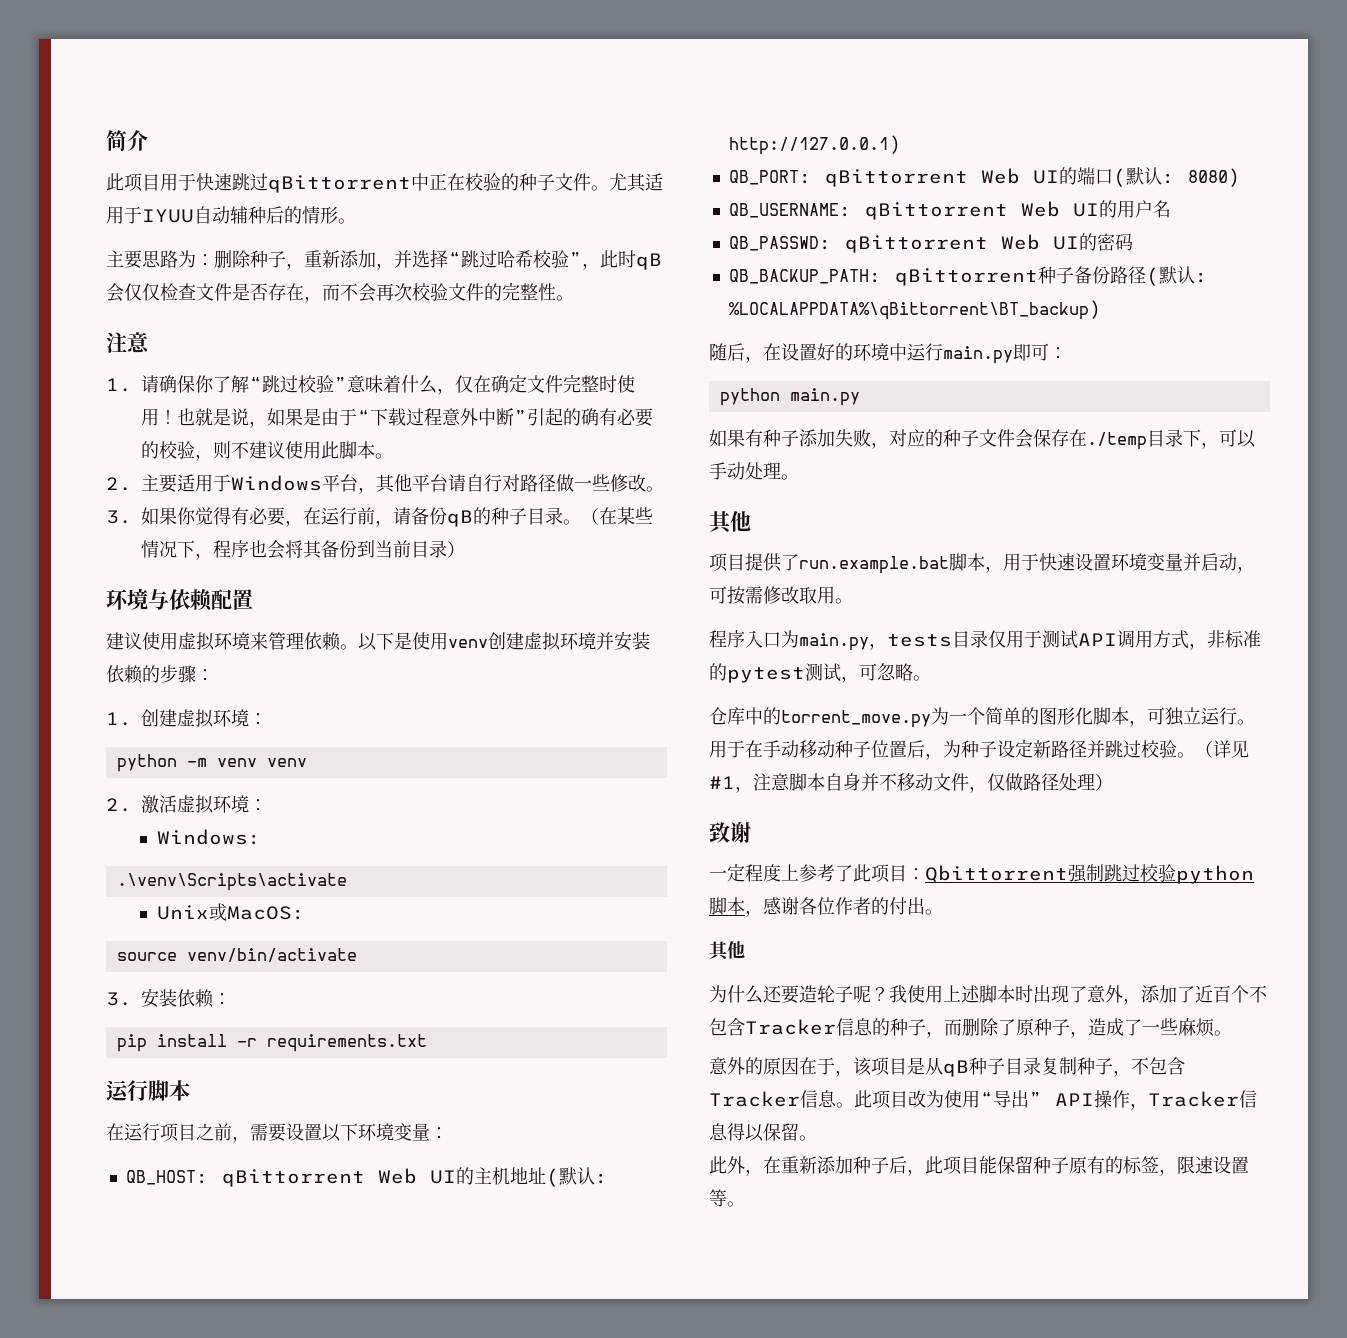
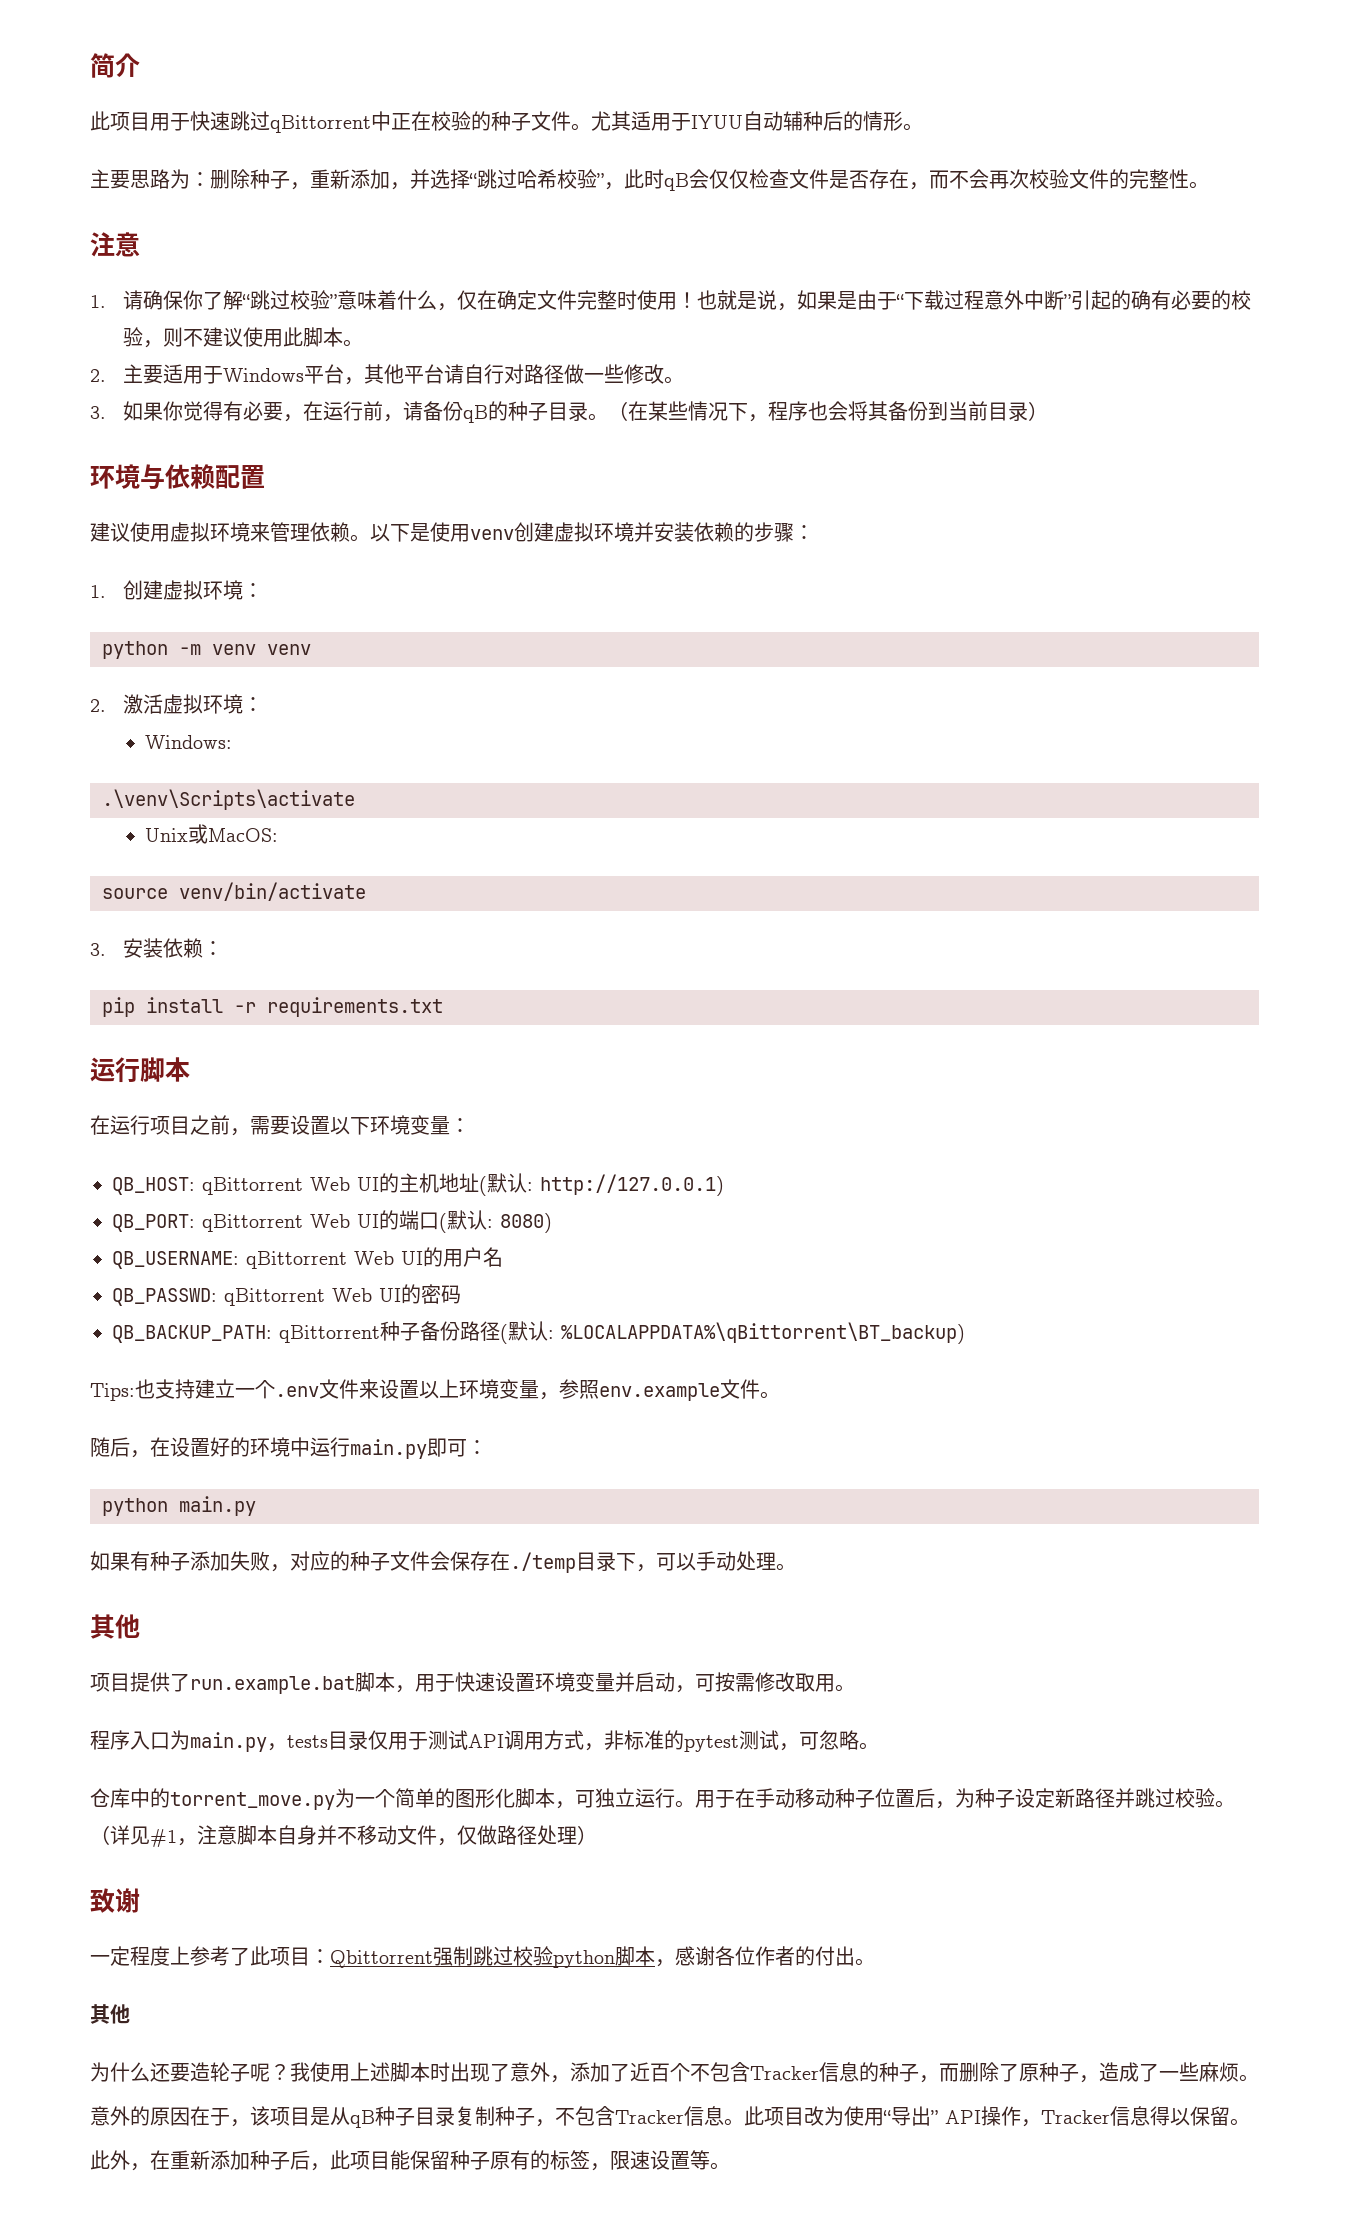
+ Tips:也支持建立一个.env文件来设置以上环境变量，参照env.example文件。

